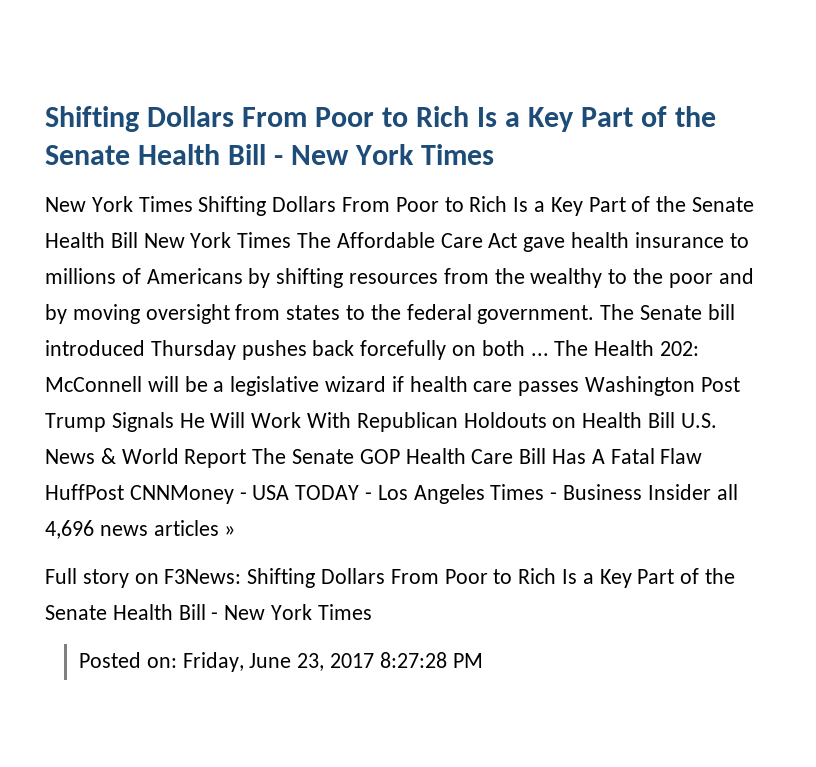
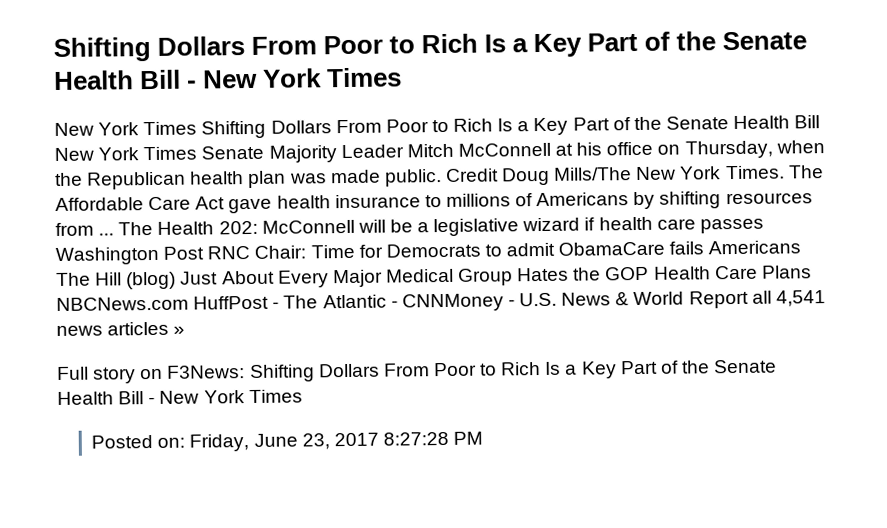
- New York Times Shifting Dollars From Poor to Rich Is a Key Part of the Senate Health Bill New York Times The Affordable Care Act gave health insurance to millions of Americans by shifting resources from the wealthy to the poor and by moving oversight from states to the federal government. The Senate bill introduced Thursday pushes back forcefully on both ...
+ New York Times Shifting Dollars From Poor to Rich Is a Key Part of the Senate Health Bill New York Times Senate Majority Leader Mitch McConnell at his office on Thursday, when the Republican health plan was made public. Credit Doug Mills/The New York Times. The Affordable Care Act gave health insurance to millions of Americans by shifting resources from ...
- The Health 202: McConnell will be a legislative wizard if health care passes Washington Post Trump Signals He Will Work With Republican Holdouts on Health Bill U.S. News & World Report The Senate GOP Health Care Bill Has A Fatal Flaw HuffPost CNNMoney - USA TODAY - Los Angeles Times - Business Insider all 4,696 news articles »
+ The Health 202: McConnell will be a legislative wizard if health care passes Washington Post RNC Chair: Time for Democrats to admit ObamaCare fails Americans The Hill (blog) Just About Every Major Medical Group Hates the GOP Health Care Plans NBCNews.com HuffPost - The Atlantic - CNNMoney - U.S. News & World Report all 4,541 news articles »

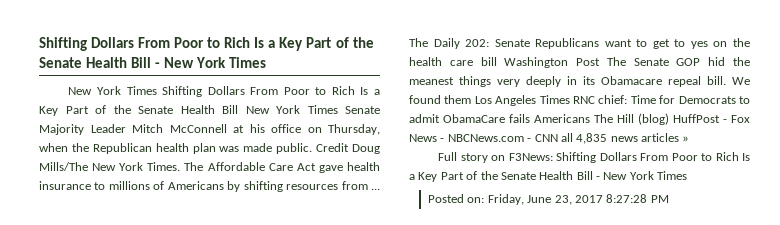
- The Health 202: McConnell will be a legislative wizard if health care passes Washington Post RNC Chair: Time for Democrats to admit ObamaCare fails Americans The Hill (blog) Just About Every Major Medical Group Hates the GOP Health Care Plans NBCNews.com HuffPost - The Atlantic - CNNMoney - U.S. News & World Report all 4,541 news articles »
+ The Daily 202: Senate Republicans want to get to yes on the health care bill Washington Post The Senate GOP hid the meanest things very deeply in its Obamacare repeal bill. We found them Los Angeles Times RNC chief: Time for Democrats to admit ObamaCare fails Americans The Hill (blog) HuffPost - Fox News - NBCNews.com - CNN all 4,835 news articles »

